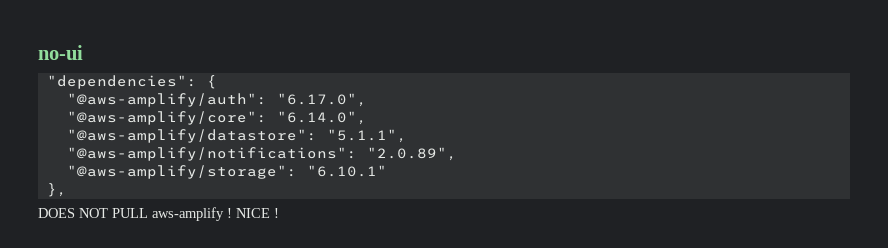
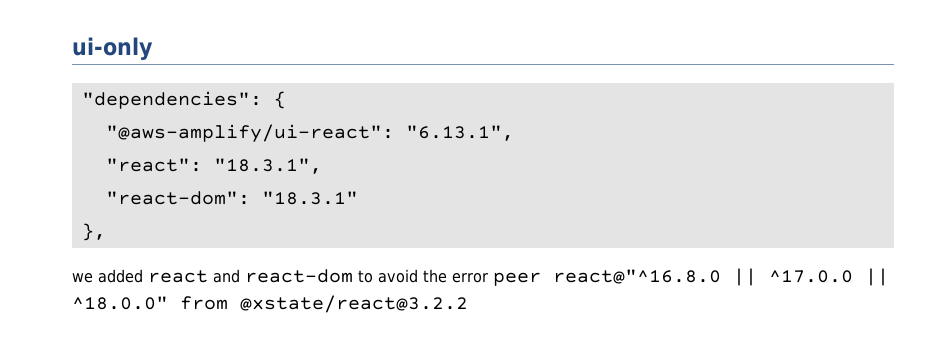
- no-ui
+ ui-only
- "@aws-amplify/auth": "6.17.0",
- "@aws-amplify/core": "6.14.0",
- "@aws-amplify/datastore": "5.1.1",
- "@aws-amplify/notifications": "2.0.89",
- "@aws-amplify/storage": "6.10.1"
+ "@aws-amplify/ui-react": "6.13.1",
+ "react": "18.3.1",
+ "react-dom": "18.3.1"
  },
- DOES NOT PULL aws-amplify ! NICE !
+ we added react and react-dom to avoid the error peer react@"^16.8.0 || ^17.0.0 || ^18.0.0" from @xstate/react@3.2.2

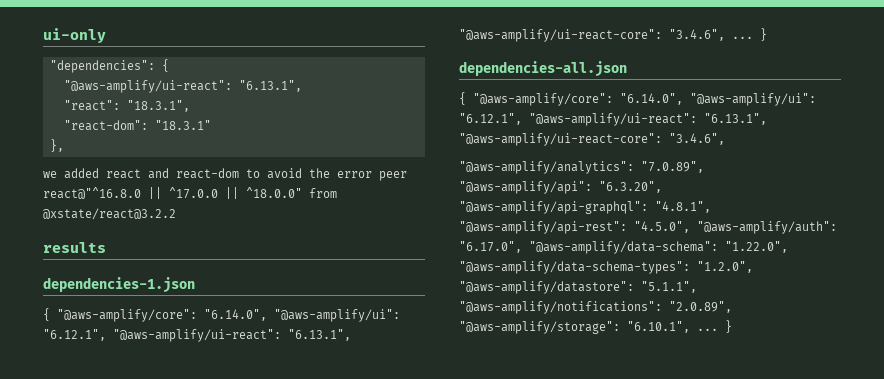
+ results
+ dependencies-1.json
+ { "@aws-amplify/core": "6.14.0", "@aws-amplify/ui": "6.12.1", "@aws-amplify/ui-react": "6.13.1", "@aws-amplify/ui-react-core": "3.4.6", ... }
+ dependencies-all.json
+ { "@aws-amplify/core": "6.14.0", "@aws-amplify/ui": "6.12.1", "@aws-amplify/ui-react": "6.13.1", "@aws-amplify/ui-react-core": "3.4.6",
+ "@aws-amplify/analytics": "7.0.89", "@aws-amplify/api": "6.3.20", "@aws-amplify/api-graphql": "4.8.1", "@aws-amplify/api-rest": "4.5.0", "@aws-amplify/auth": "6.17.0", "@aws-amplify/data-schema": "1.22.0", "@aws-amplify/data-schema-types": "1.2.0", "@aws-amplify/datastore": "5.1.1", "@aws-amplify/notifications": "2.0.89", "@aws-amplify/storage": "6.10.1", ... }

